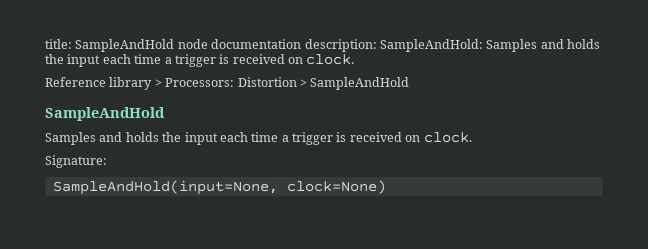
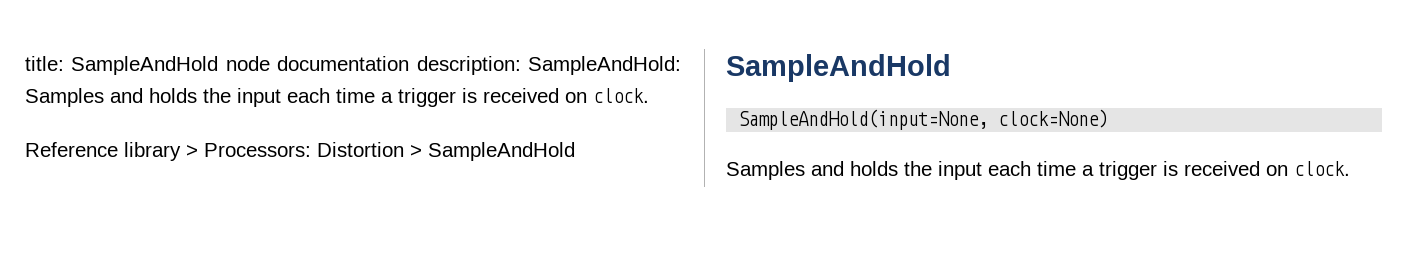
+ SampleAndHold(input=None, clock=None)
- Signature:
- SampleAndHold(input=None, clock=None)

